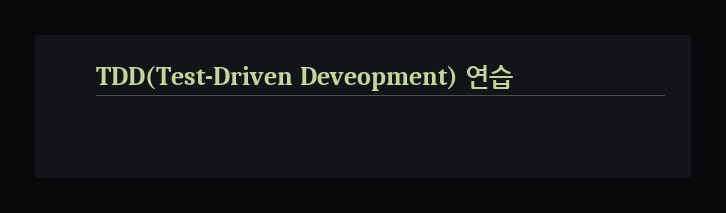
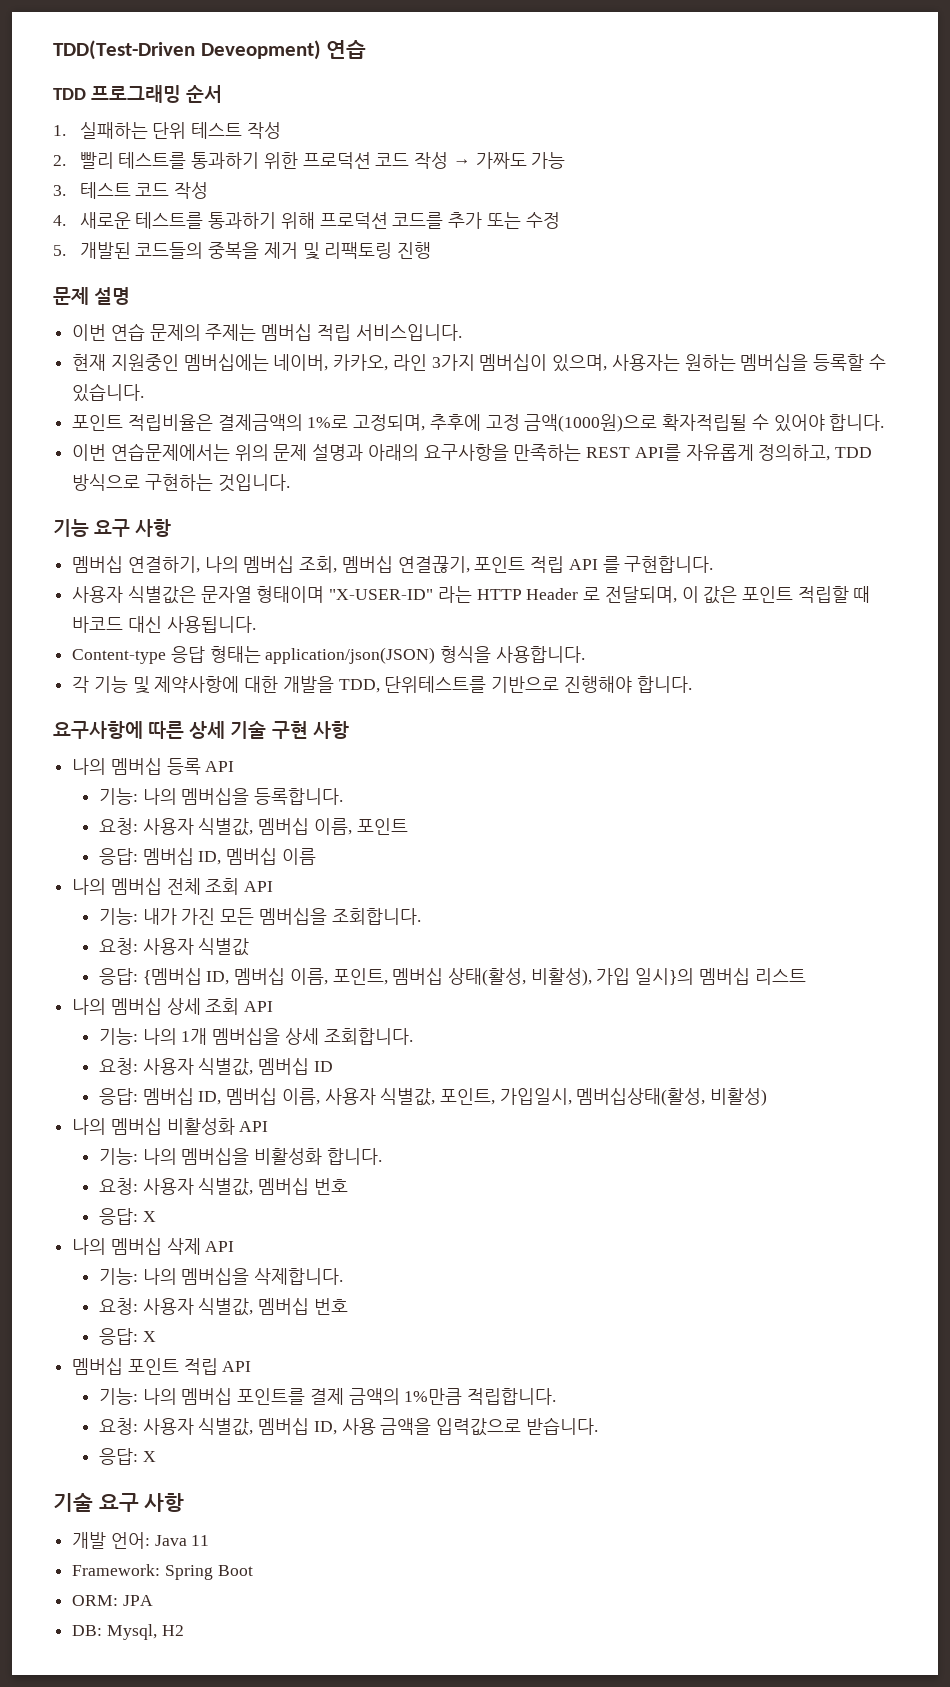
+ TDD 프로그래밍 순서
+ 1. 실패하는 단위 테스트 작성
+ 2. 빨리 테스트를 통과하기 위한 프로덕션 코드 작성 → 가짜도 가능
+ 3. 테스트 코드 작성
+ 4. 새로운 테스트를 통과하기 위해 프로덕션 코드를 추가 또는 수정
+ 5. 개발된 코드들의 중복을 제거 및 리팩토링 진행
+ 문제 설명
+ 이번 연습 문제의 주제는 멤버십 적립 서비스입니다.
+ 현재 지원중인 멤버십에는 네이버, 카카오, 라인 3가지 멤버십이 있으며, 사용자는 원하는 멤버십을 등록할 수 있습니다.
+ 포인트 적립비율은 결제금액의 1%로 고정되며, 추후에 고정 금액(1000원)으로 확자적립될 수 있어야 합니다.
+ 이번 연습문제에서는 위의 문제 설명과 아래의 요구사항을 만족하는 REST API를 자유롭게 정의하고, TDD 방식으로 구현하는 것입니다.
+ 기능 요구 사항
+ 멤버십 연결하기, 나의 멤버십 조회, 멤버십 연결끊기, 포인트 적립 API 를 구현합니다.
+ 사용자 식별값은 문자열 형태이며 "X-USER-ID" 라는 HTTP Header 로 전달되며, 이 값은 포인트 적립할 때 바코드 대신 사용됩니다.
+ Content-type 응답 형태는 application/json(JSON) 형식을 사용합니다.
+ 각 기능 및 제약사항에 대한 개발을 TDD, 단위테스트를 기반으로 진행해야 합니다.
+ 요구사항에 따른 상세 기술 구현 사항
+ 나의 멤버십 등록 API
+ 기능: 나의 멤버십을 등록합니다.
+ 요청: 사용자 식별값, 멤버십 이름, 포인트
+ 응답: 멤버십 ID, 멤버십 이름
+ 나의 멤버십 전체 조회 API
+ 기능: 내가 가진 모든 멤버십을 조회합니다.
+ 요청: 사용자 식별값
+ 응답: {멤버십 ID, 멤버십 이름, 포인트, 멤버십 상태(활성, 비활성), 가입 일시}의 멤버십 리스트
+ 나의 멤버십 상세 조회 API
+ 기능: 나의 1개 멤버십을 상세 조회합니다.
+ 요청: 사용자 식별값, 멤버십 ID
+ 응답: 멤버십 ID, 멤버십 이름, 사용자 식별값, 포인트, 가입일시, 멤버십상태(활성, 비활성)
+ 나의 멤버십 비활성화 API
+ 기능: 나의 멤버십을 비활성화 합니다.
+ 요청: 사용자 식별값, 멤버십 번호
+ 응답: X
+ 나의 멤버십 삭제 API
+ 기능: 나의 멤버십을 삭제합니다.
+ 요청: 사용자 식별값, 멤버십 번호
+ 응답: X
+ 멤버십 포인트 적립 API
+ 기능: 나의 멤버십 포인트를 결제 금액의 1%만큼 적립합니다.
+ 요청: 사용자 식별값, 멤버십 ID, 사용 금액을 입력값으로 받습니다.
+ 응답: X
+ 기술 요구 사항
+ 개발 언어: Java 11
+ Framework: Spring Boot
+ ORM: JPA
+ DB: Mysql, H2

